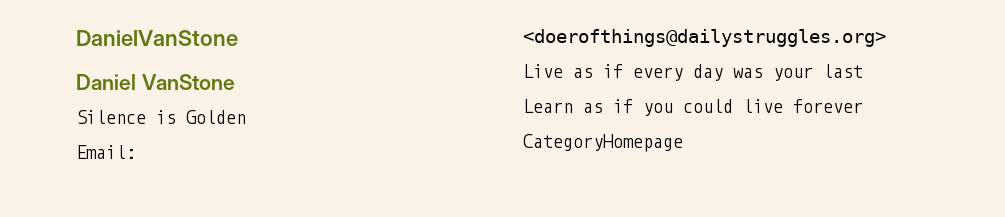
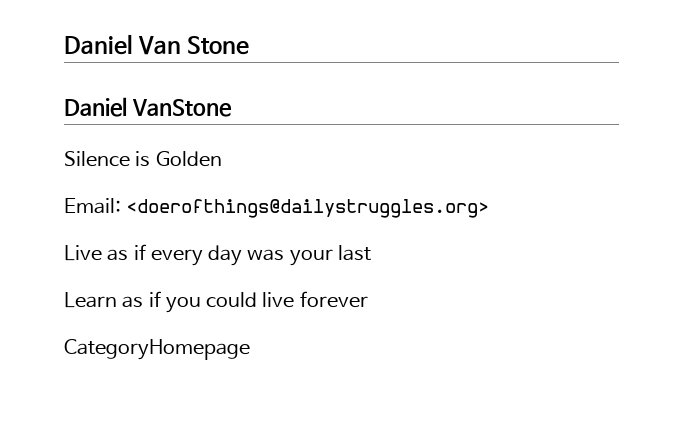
- DanielVanStone
+ Daniel Van Stone

